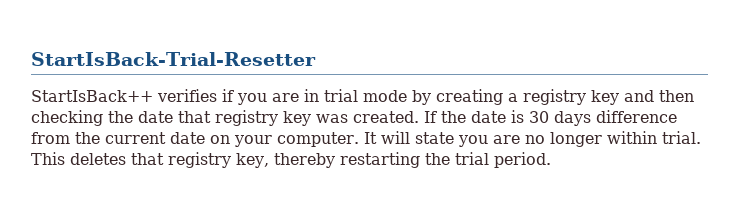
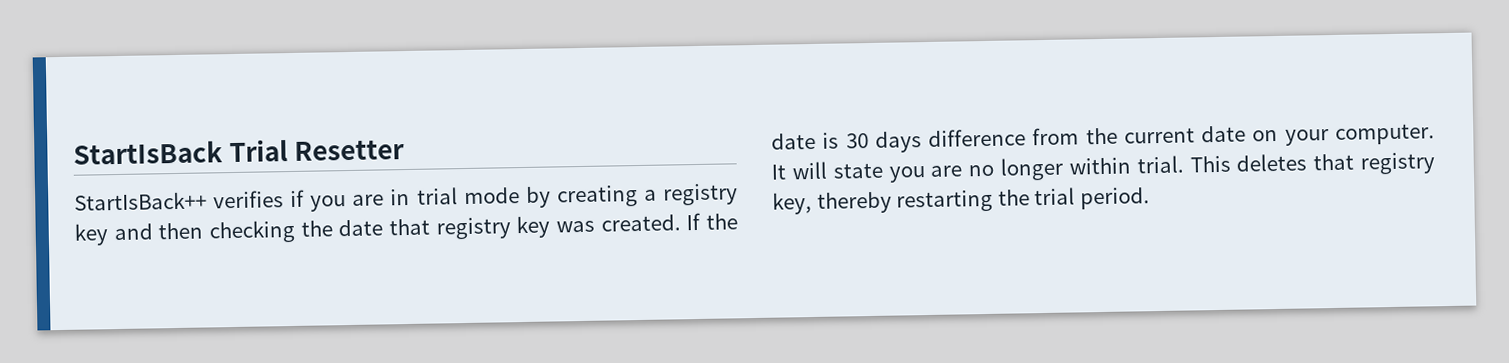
- StartIsBack-Trial-Resetter
+ StartIsBack Trial Resetter

